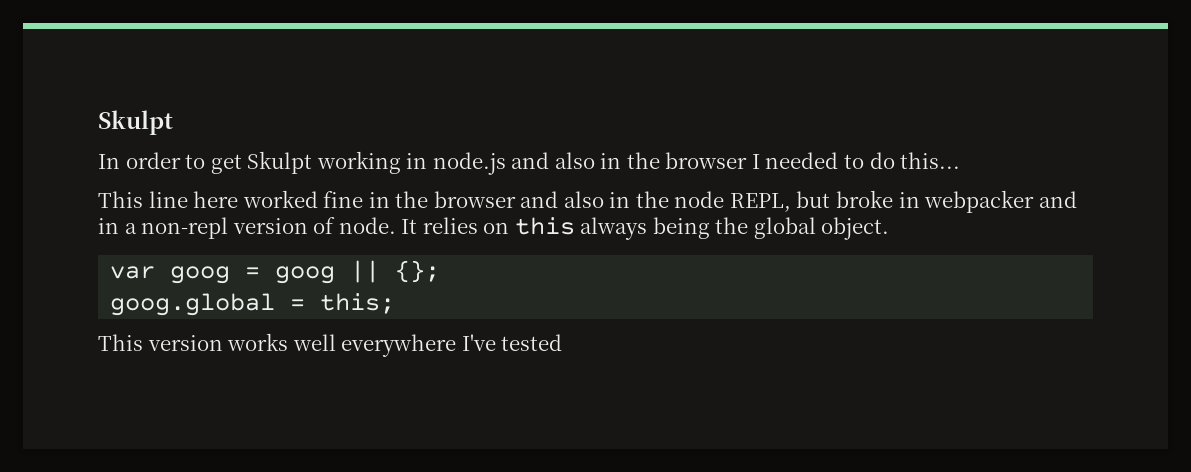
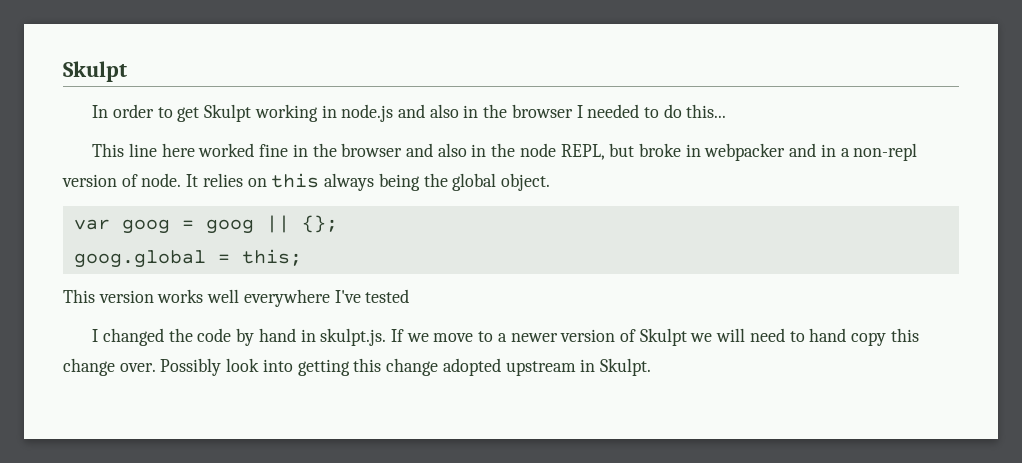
+ I changed the code by hand in skulpt.js. If we move to a newer version of Skulpt we will need to hand copy this change over. Possibly look into getting this change adopted upstream in Skulpt.

